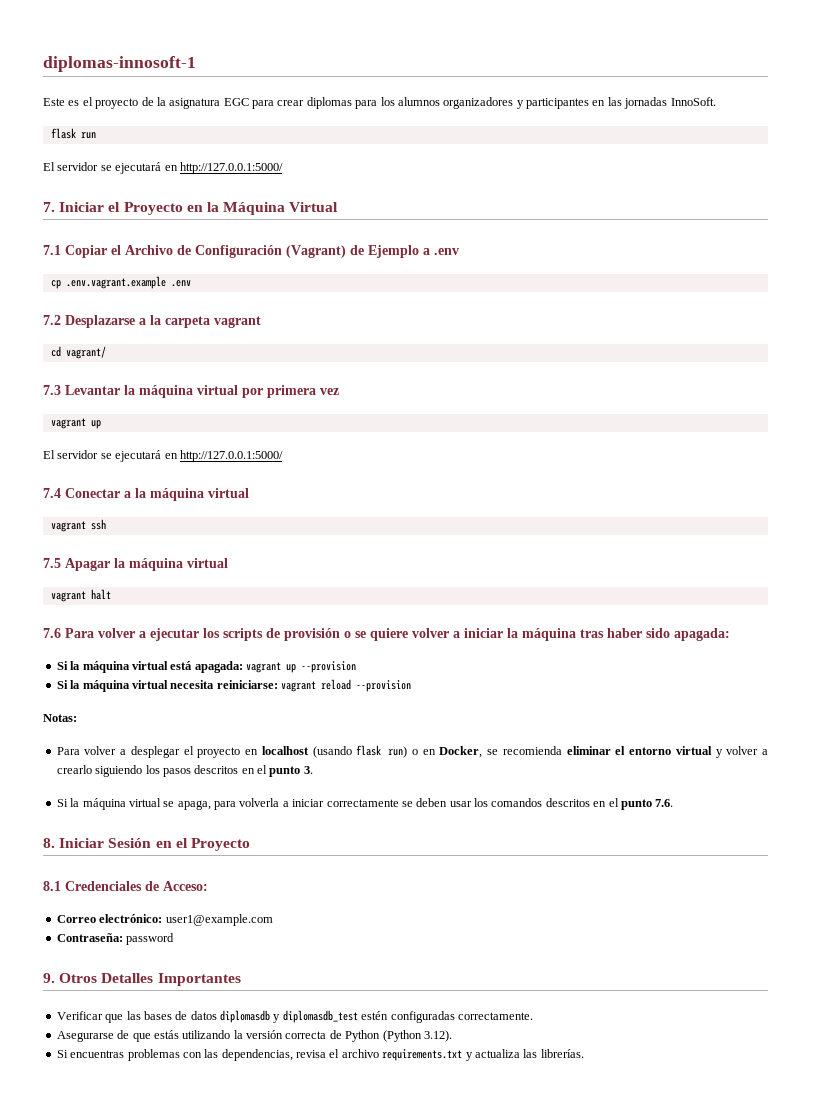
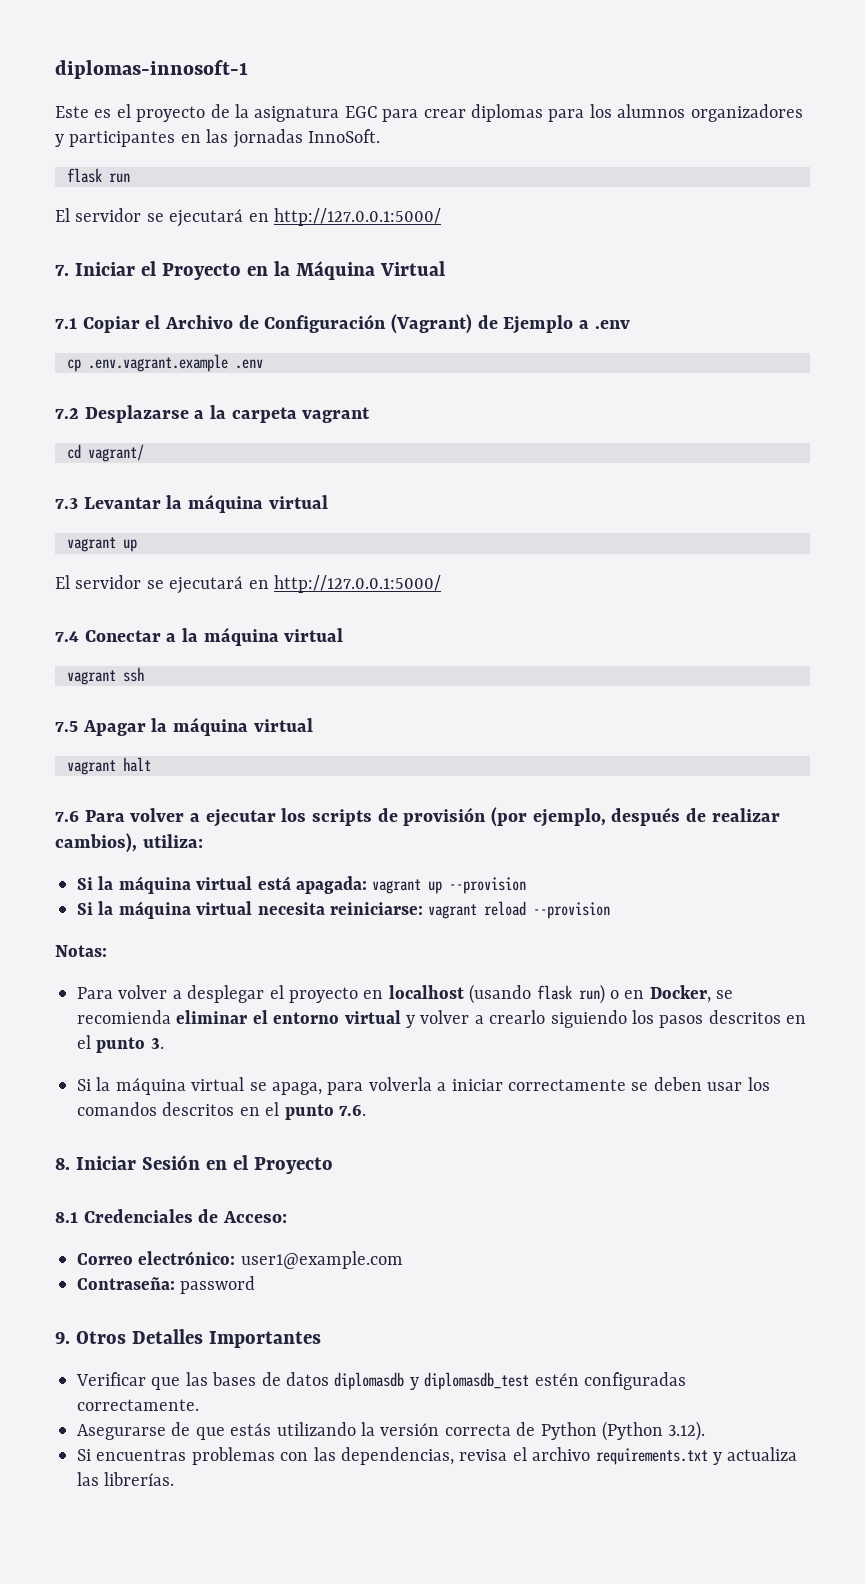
- 7.3 Levantar la máquina virtual por primera vez
+ 7.3 Levantar la máquina virtual
- 7.6 Para volver a ejecutar los scripts de provisión o se quiere volver a iniciar la máquina tras haber sido apagada:
+ 7.6 Para volver a ejecutar los scripts de provisión (por ejemplo, después de realizar cambios), utiliza:

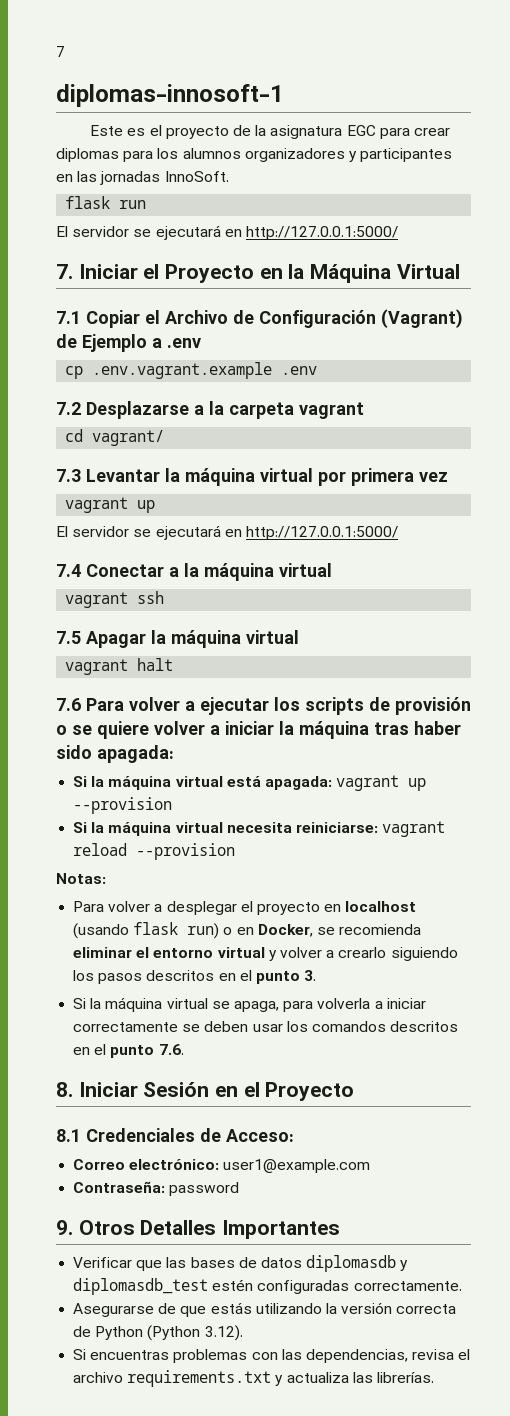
+ 7
- 7.3 Levantar la máquina virtual
+ 7.3 Levantar la máquina virtual por primera vez
- 7.6 Para volver a ejecutar los scripts de provisión (por ejemplo, después de realizar cambios), utiliza:
+ 7.6 Para volver a ejecutar los scripts de provisión o se quiere volver a iniciar la máquina tras haber sido apagada:

